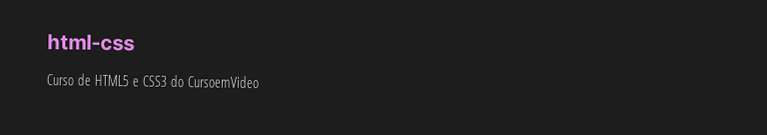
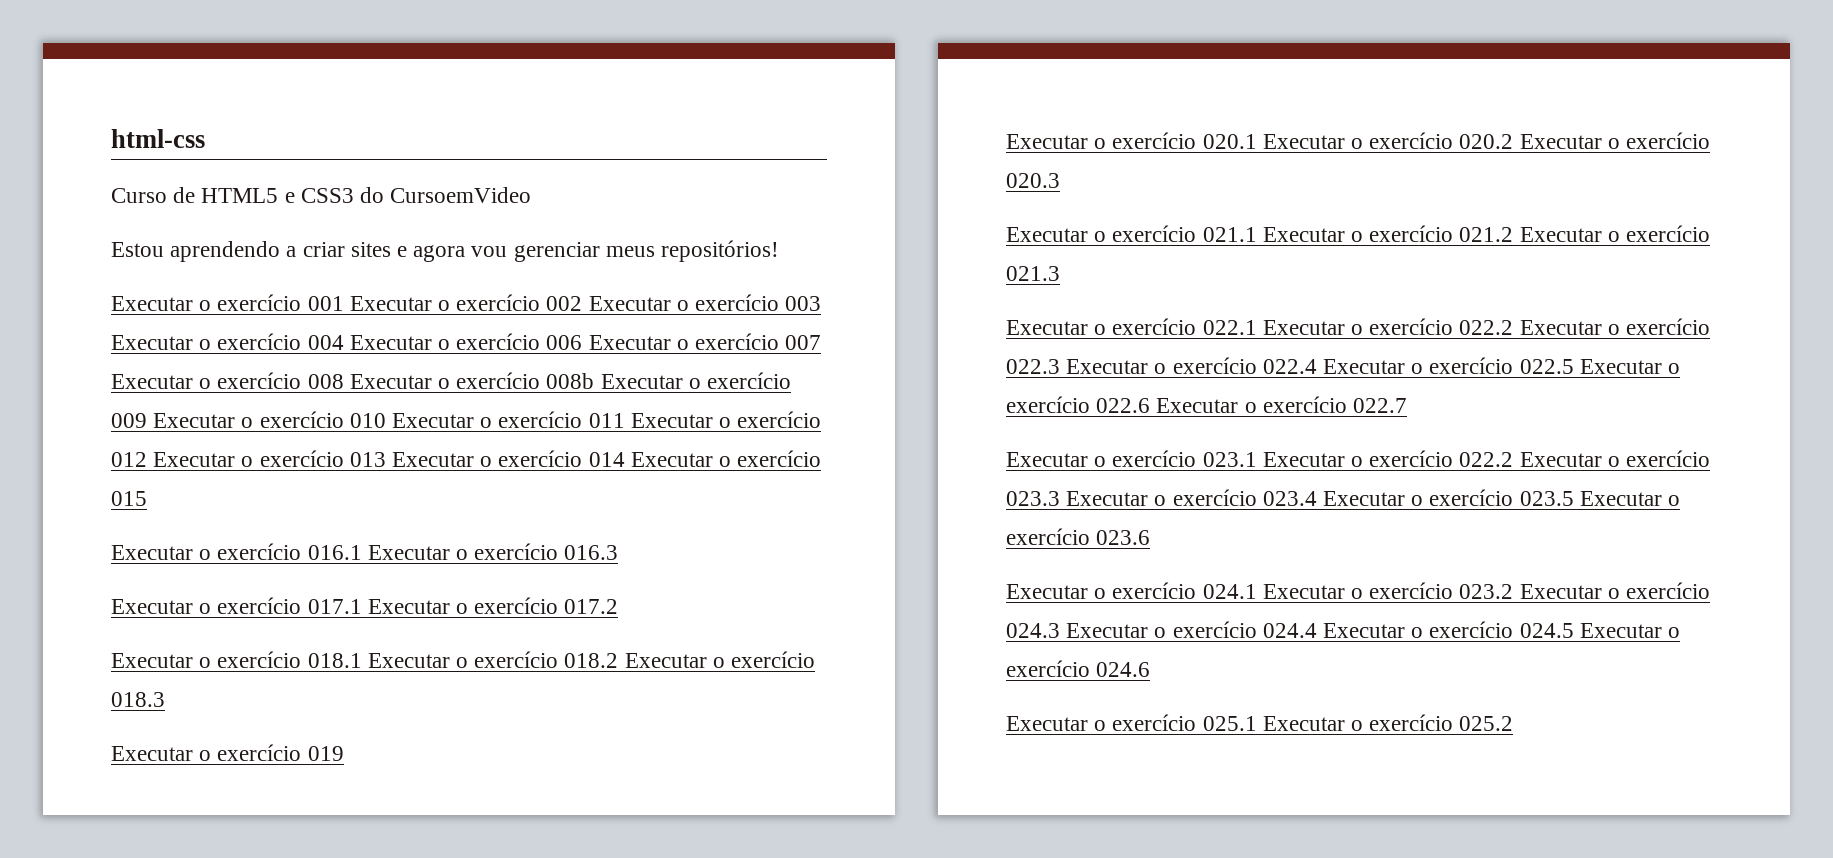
+ Estou aprendendo a criar sites e agora vou gerenciar meus repositórios!
+ Executar o exercício 001 Executar o exercício 002 Executar o exercício 003 Executar o exercício 004 Executar o exercício 006 Executar o exercício 007 Executar o exercício 008 Executar o exercício 008b Executar o exercício 009 Executar o exercício 010 Executar o exercício 011 Executar o exercício 012 Executar o exercício 013 Executar o exercício 014 Executar o exercício 015
+ Executar o exercício 016.1 Executar o exercício 016.3
+ Executar o exercício 017.1 Executar o exercício 017.2
+ Executar o exercício 018.1 Executar o exercício 018.2 Executar o exercício 018.3
+ Executar o exercício 019
+ Executar o exercício 020.1 Executar o exercício 020.2 Executar o exercício 020.3
+ Executar o exercício 021.1 Executar o exercício 021.2 Executar o exercício 021.3
+ Executar o exercício 022.1 Executar o exercício 022.2 Executar o exercício 022.3 Executar o exercício 022.4 Executar o exercício 022.5 Executar o exercício 022.6 Executar o exercício 022.7
+ Executar o exercício 023.1 Executar o exercício 022.2 Executar o exercício 023.3 Executar o exercício 023.4 Executar o exercício 023.5 Executar o exercício 023.6
+ Executar o exercício 024.1 Executar o exercício 023.2 Executar o exercício 024.3 Executar o exercício 024.4 Executar o exercício 024.5 Executar o exercício 024.6
+ Executar o exercício 025.1 Executar o exercício 025.2

